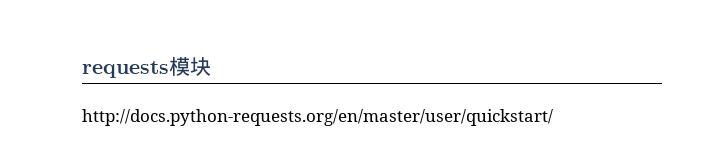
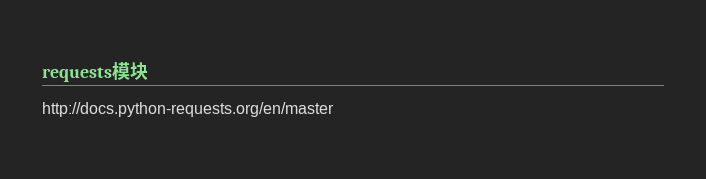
- http://docs.python-requests.org/en/master/user/quickstart/
+ http://docs.python-requests.org/en/master

